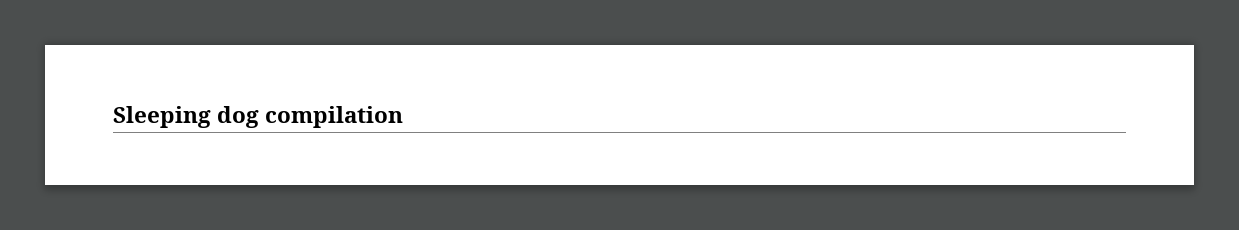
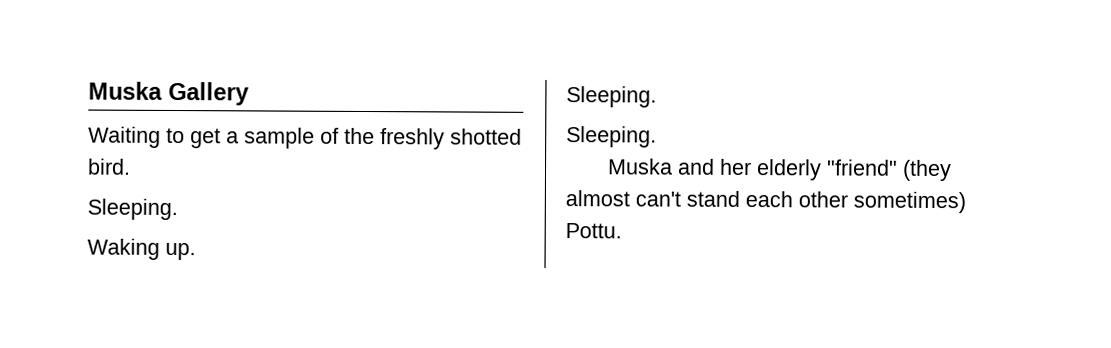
- Sleeping dog compilation
+ Muska Gallery
+ Waiting to get a sample of the freshly shotted bird.
+ Sleeping.
+ Waking up.
+ Sleeping.
+ Sleeping.
+ Muska and her elderly "friend" (they almost can't stand each other sometimes) Pottu.

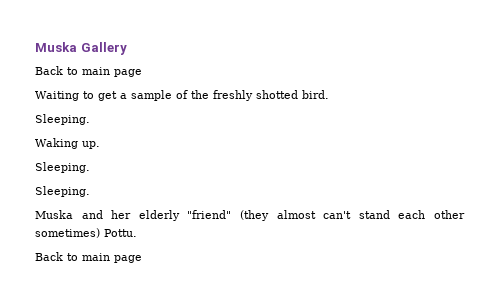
  Muska Gallery
+ Back to main page
  Muska and her elderly "friend" (they almost can't stand each other sometimes) Pottu.
+ Back to main page

